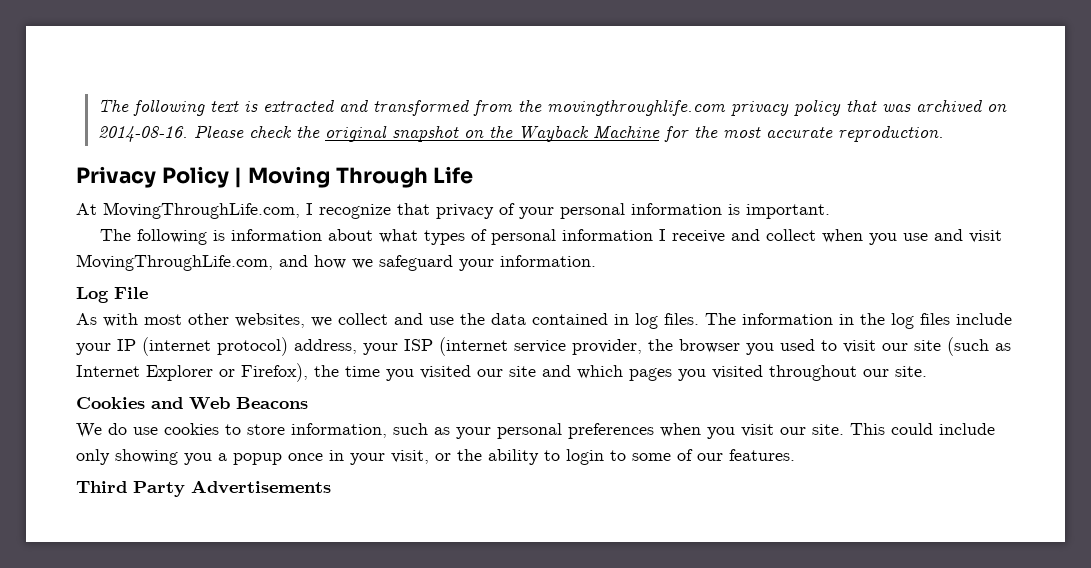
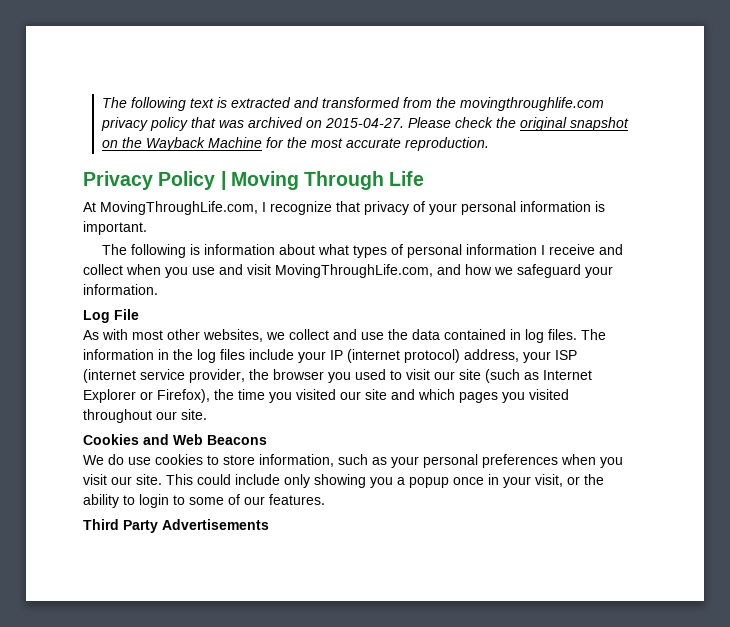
- The following text is extracted and transformed from the movingthroughlife.com privacy policy that was archived on 2014-08-16.
+ The following text is extracted and transformed from the movingthroughlife.com privacy policy that was archived on 2015-04-27.

